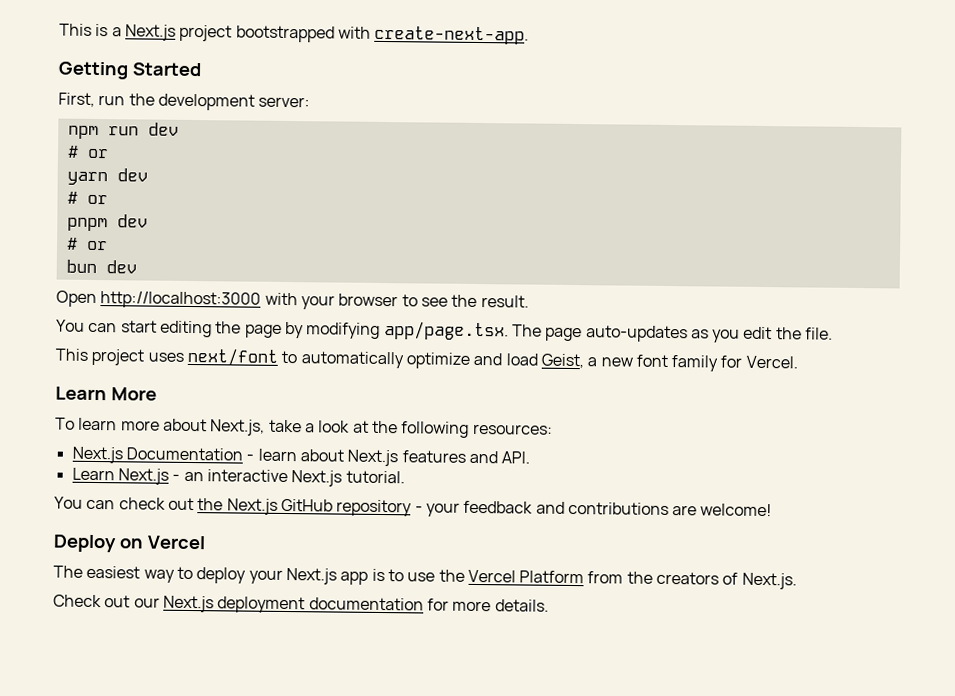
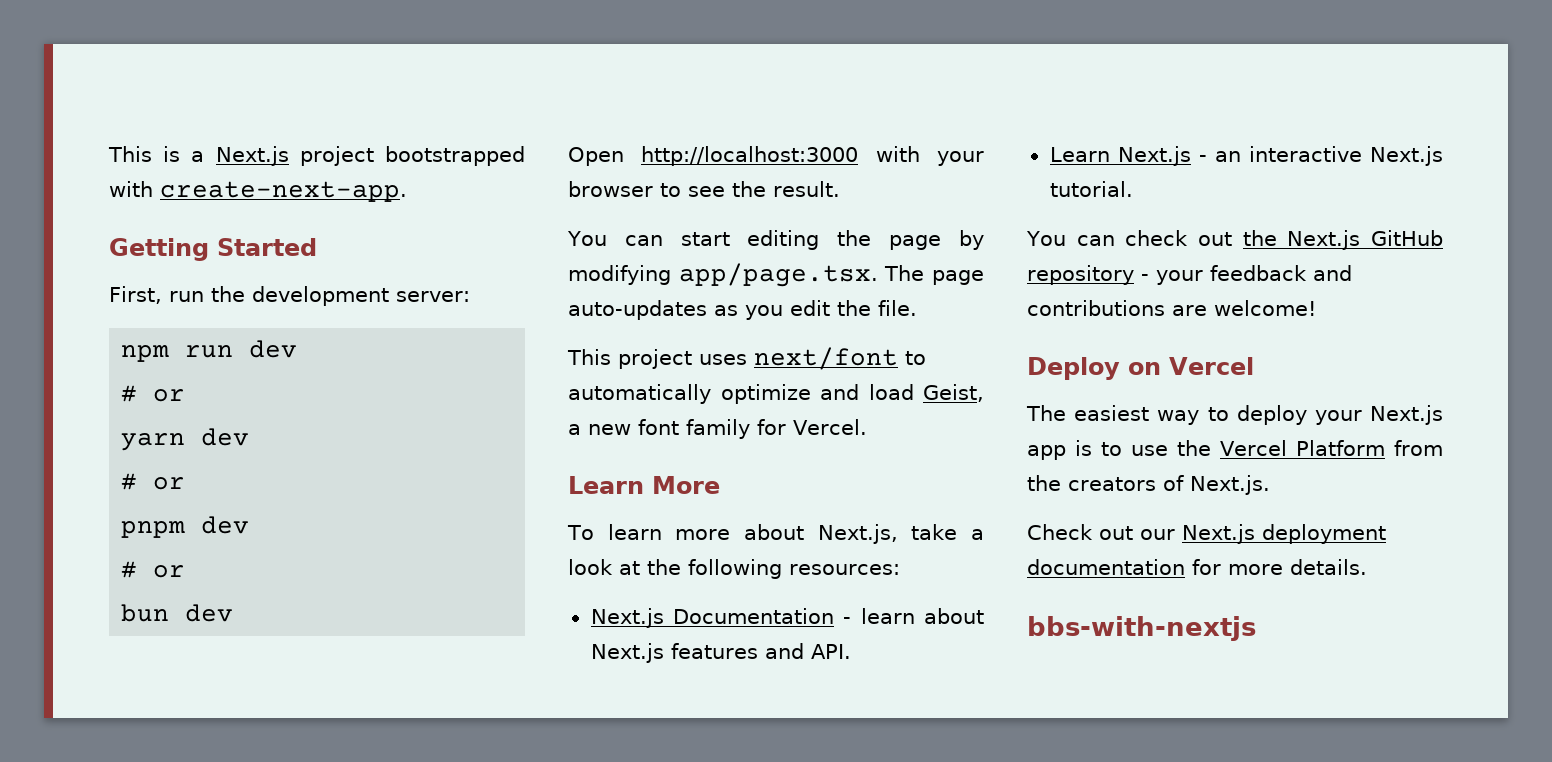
+ bbs-with-nextjs

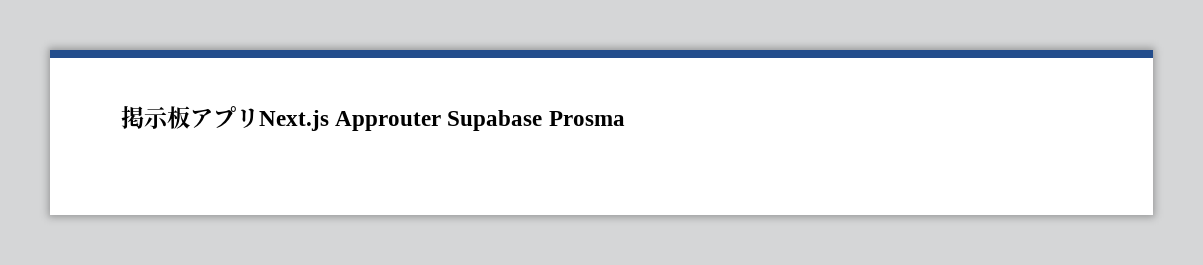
- This is a Next.js project bootstrapped with create-next-app.
- Getting Started
- First, run the development server:
- npm run dev
- # or
- yarn dev
- # or
- pnpm dev
- # or
- bun dev
- Open http://localhost:3000 with your browser to see the result.
- You can start editing the page by modifying app/page.tsx. The page auto-updates as you edit the file.
- This project uses next/font to automatically optimize and load Geist, a new font family for Vercel.
- Learn More
- To learn more about Next.js, take a look at the following resources:
- Next.js Documentation - learn about Next.js features and API.
- Learn Next.js - an interactive Next.js tutorial.
- You can check out the Next.js GitHub repository - your feedback and contributions are welcome!
- Deploy on Vercel
- The easiest way to deploy your Next.js app is to use the Vercel Platform from the creators of Next.js.
- Check out our Next.js deployment documentation for more details.
- bbs-with-nextjs
+ 掲示板アプリNext.js Approuter Supabase Prosma

